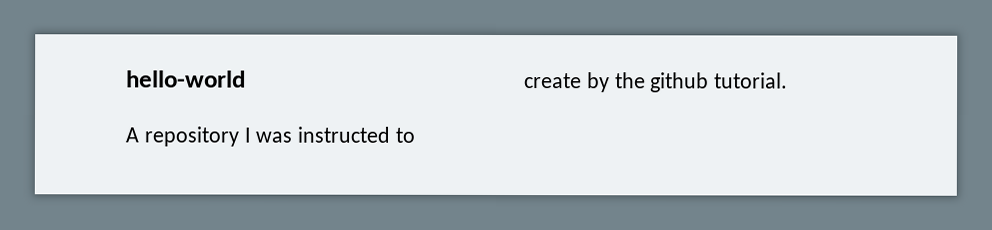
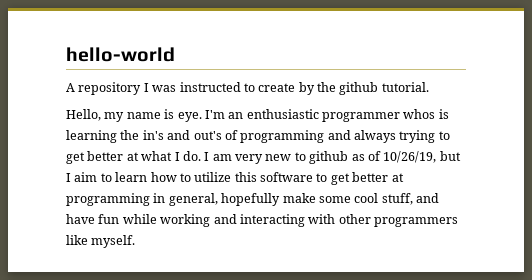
+ Hello, my name is eye. I'm an enthusiastic programmer whos is learning the in's and out's of programming and always trying to get better at what I do. I am very new to github as of 10/26/19, but I aim to learn how to utilize this software to get better at programming in general, hopefully make some cool stuff, and have fun while working and interacting with other programmers like myself.

